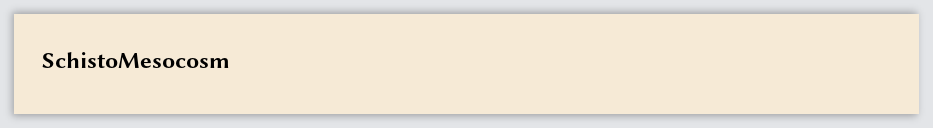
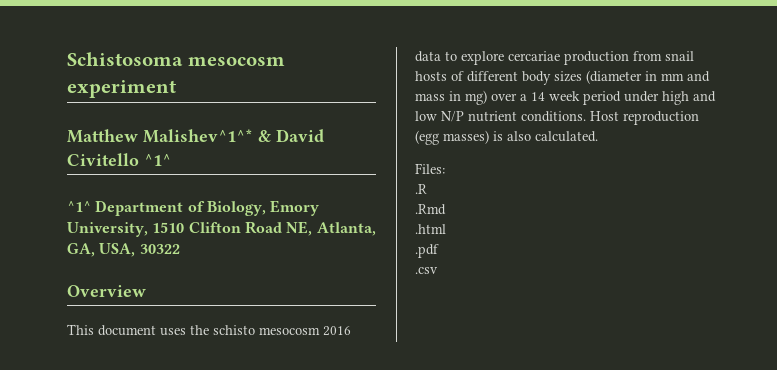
- SchistoMesocosm
+ Schistosoma mesocosm experiment
+ Matthew Malishev^1^* & David Civitello ^1^
+ ^1^ Department of Biology, Emory University, 1510 Clifton Road NE, Atlanta, GA, USA, 30322
+ Overview
+ This document uses the schisto mesocosm 2016 data to explore cercariae production from snail hosts of different body sizes (diameter in mm and mass in mg) over a 14 week period under high and low N/P nutrient conditions. Host reproduction (egg masses) is also calculated.
+ Files:
+ .R
+ .Rmd
+ .html
+ .pdf
+ .csv

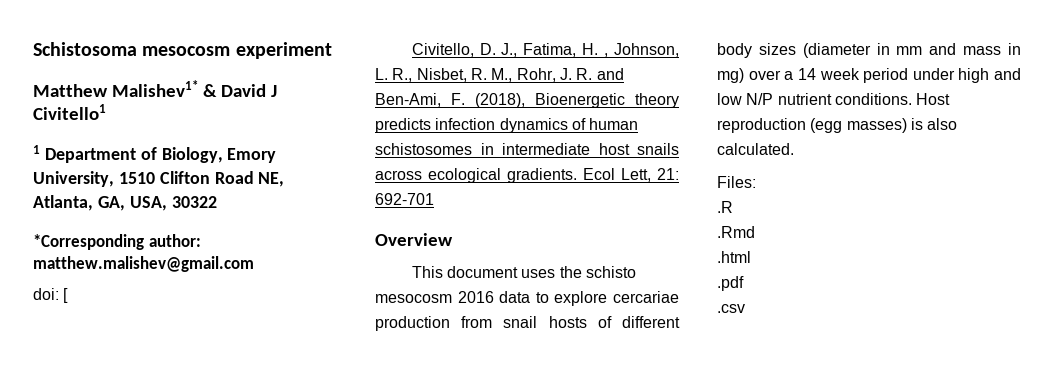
- Matthew Malishev^1^* & David Civitello ^1^
- ^1^ Department of Biology, Emory University, 1510 Clifton Road NE, Atlanta, GA, USA, 30322
+ Matthew Malishev1* & David J Civitello1
+ 1 Department of Biology, Emory University, 1510 Clifton Road NE, Atlanta, GA, USA, 30322
+ *Corresponding author: matthew.malishev@gmail.com
+ doi: [
+ Civitello, D. J., Fatima, H. , Johnson, L. R., Nisbet, R. M., Rohr, J. R. and Ben‐Ami, F. (2018), Bioenergetic theory predicts infection dynamics of human schistosomes in intermediate host snails across ecological gradients. Ecol Lett, 21: 692-701

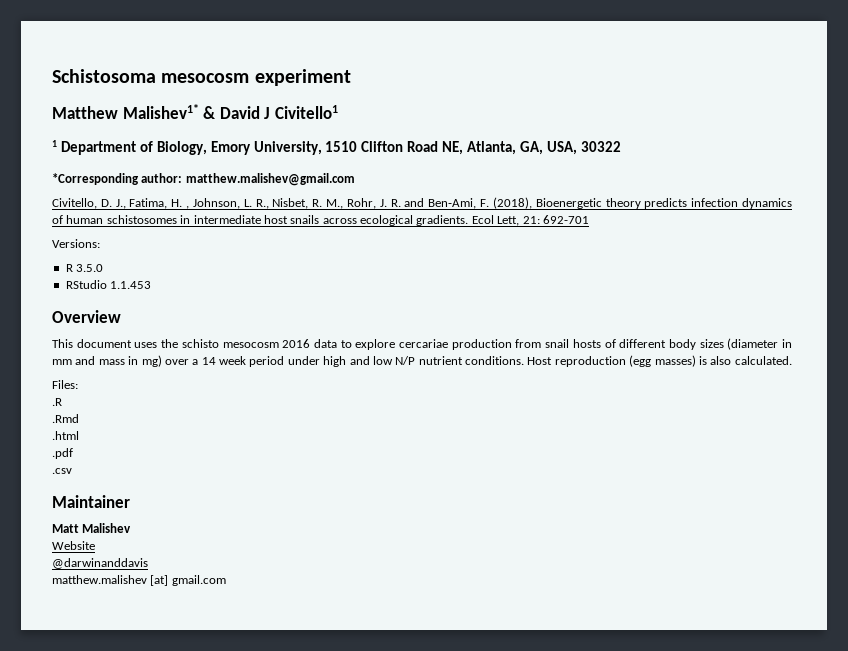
- doi: [
+ Versions:
+ R 3.5.0
+ RStudio 1.1.453
+ Maintainer
+ Matt Malishev
+ Website
+ @darwinanddavis
+ matthew.malishev [at] gmail.com

